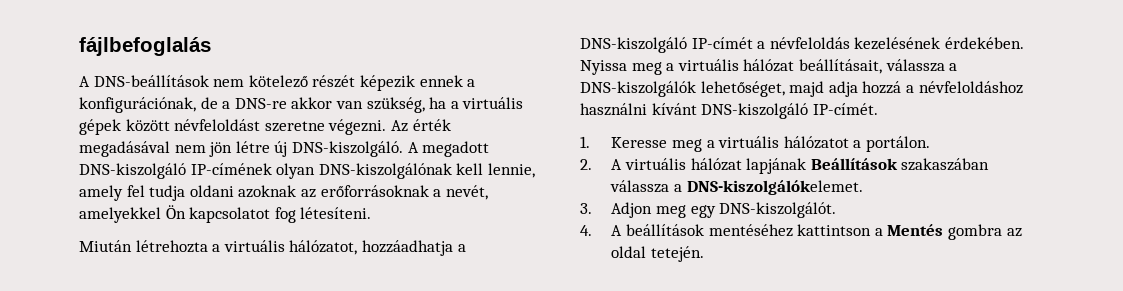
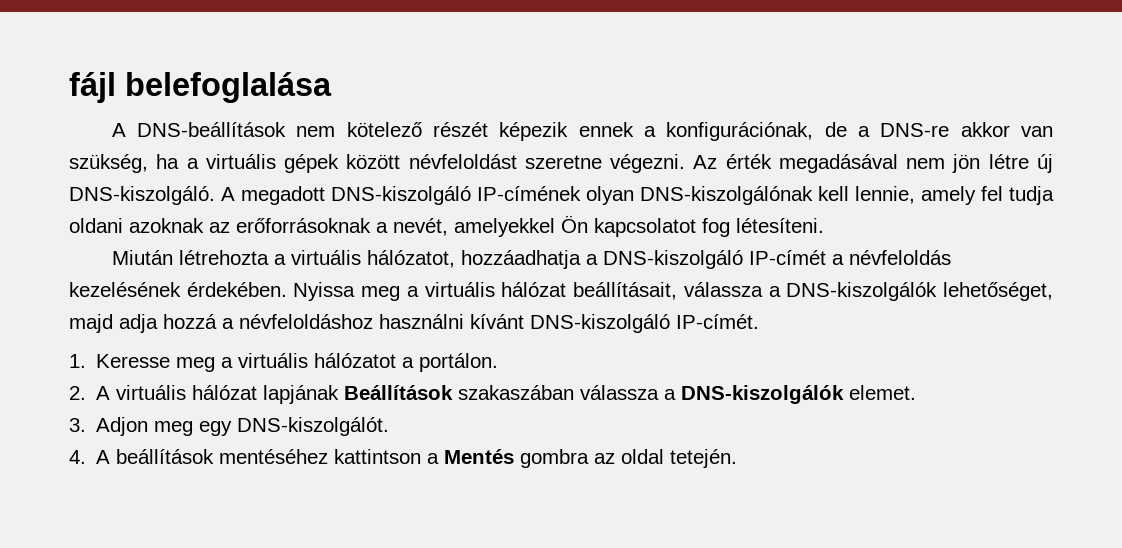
- fájlbefoglalás
+ fájl belefoglalása
- 2. A virtuális hálózat lapjának Beállítások szakaszában válassza a DNS-kiszolgálókelemet.
+ 2. A virtuális hálózat lapjának Beállítások szakaszában válassza a DNS-kiszolgálók elemet.

